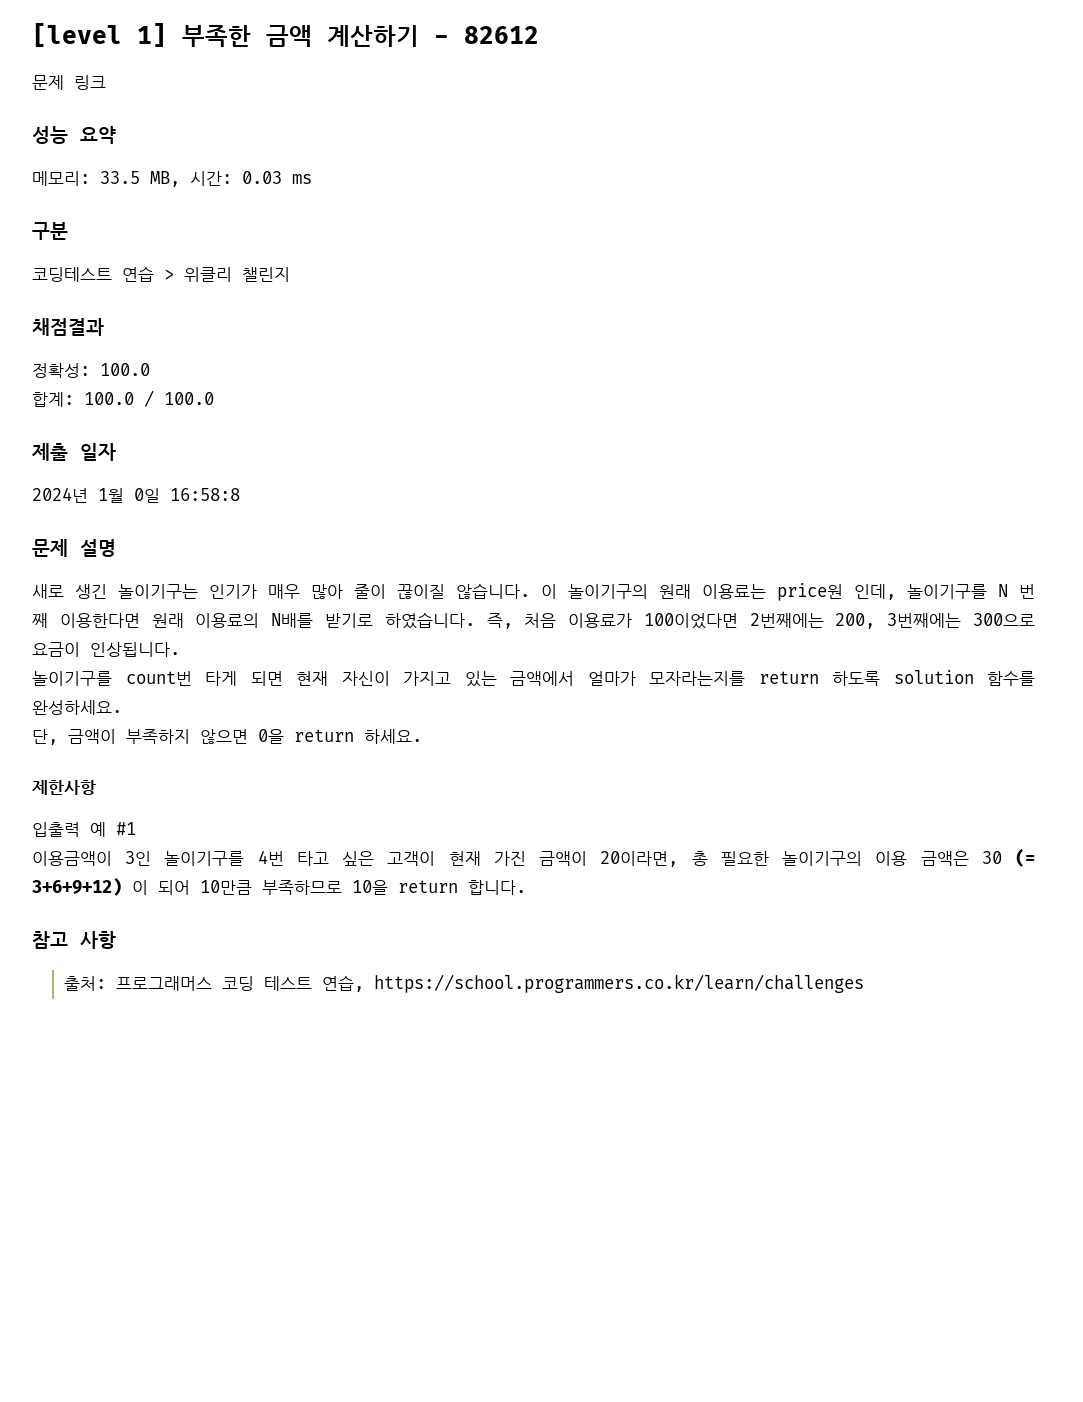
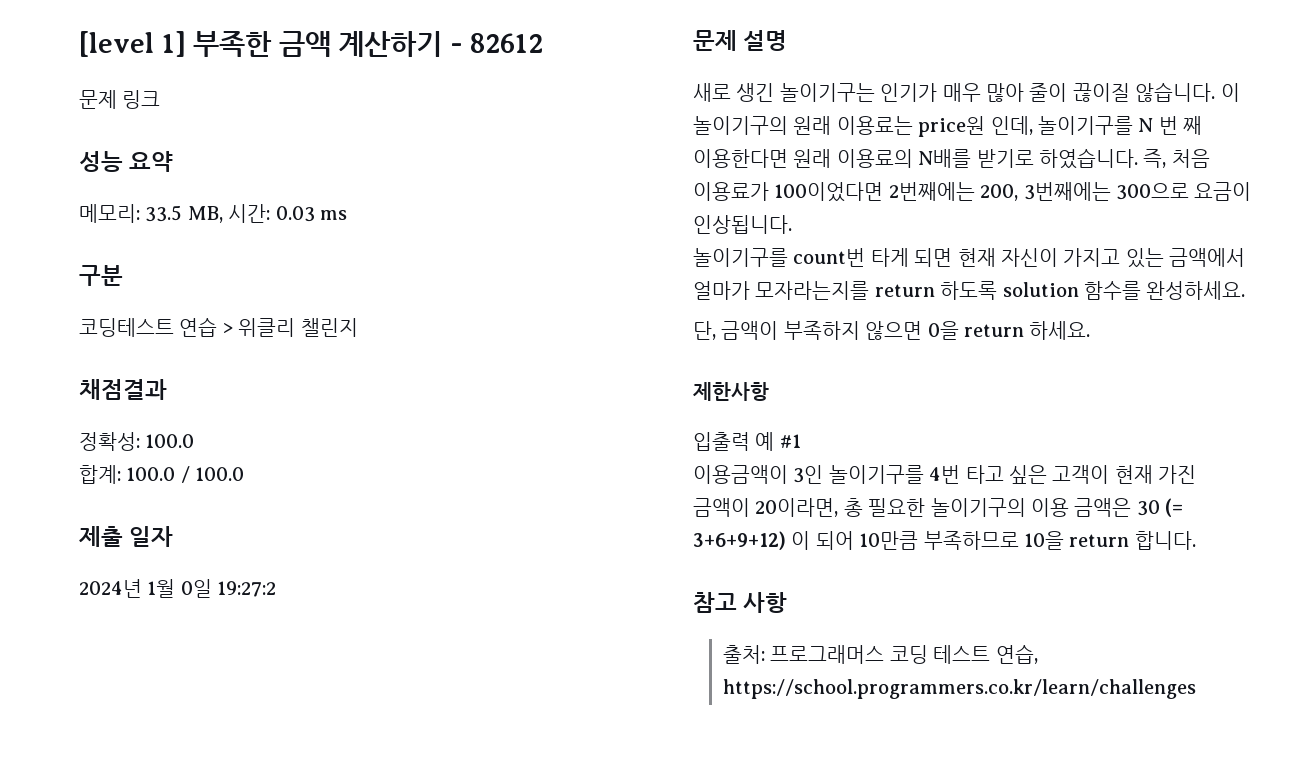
- 2024년 1월 0일 16:58:8
+ 2024년 1월 0일 19:27:2

